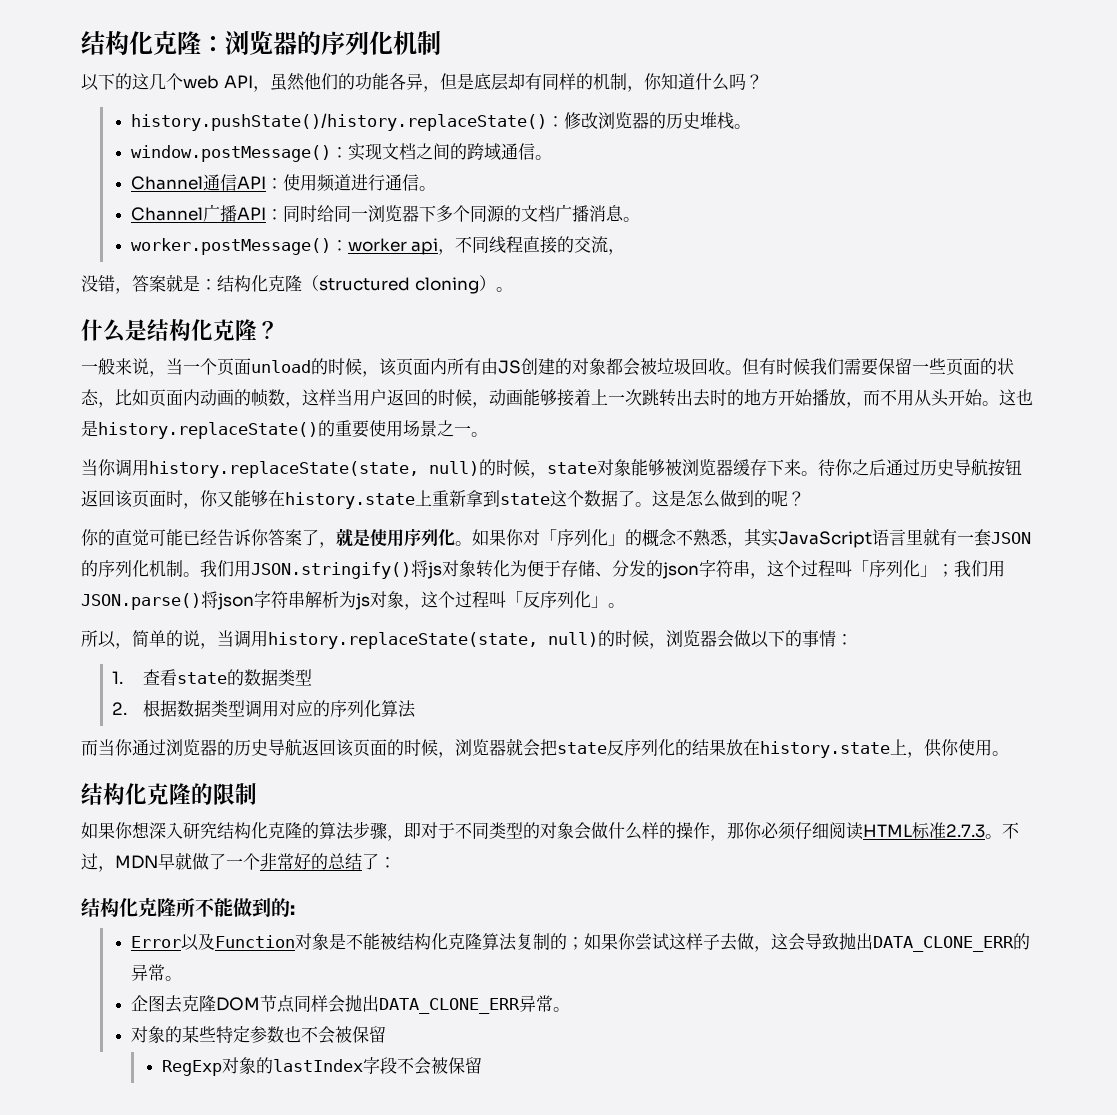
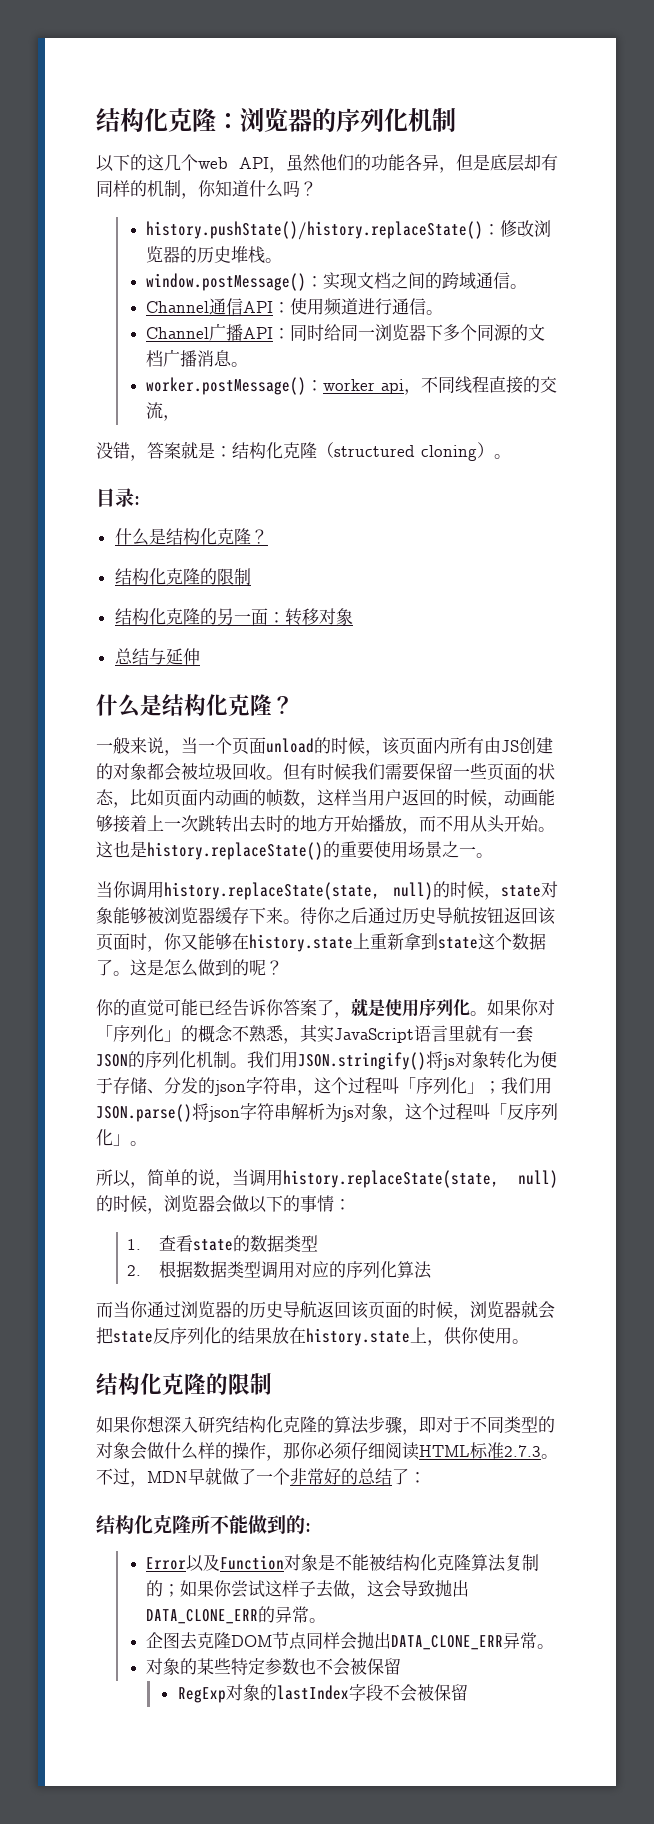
+ 目录:
+ 什么是结构化克隆？
+ 结构化克隆的限制
+ 结构化克隆的另一面：转移对象
+ 总结与延伸

